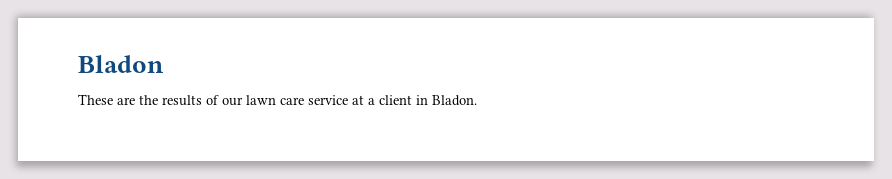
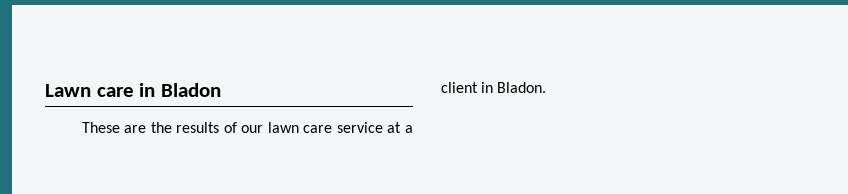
- Bladon
+ Lawn care in Bladon

